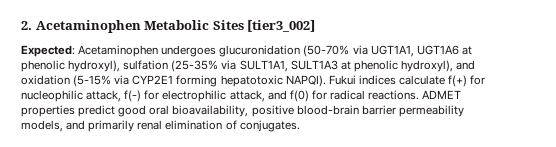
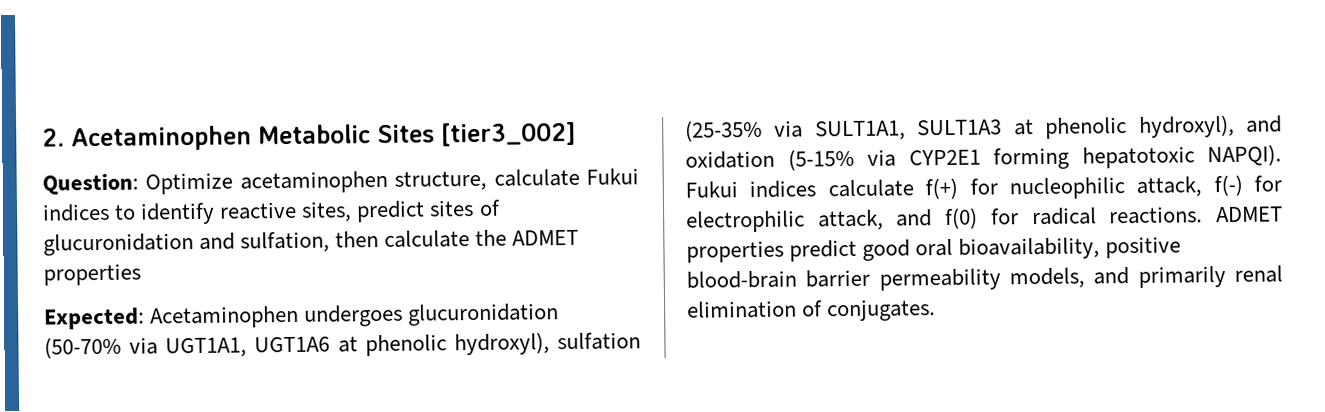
+ Question: Optimize acetaminophen structure, calculate Fukui indices to identify reactive sites, predict sites of glucuronidation and sulfation, then calculate the ADMET properties

